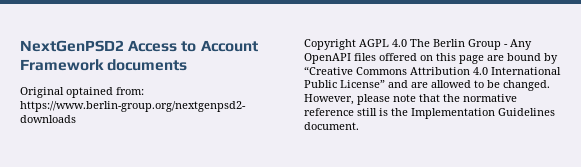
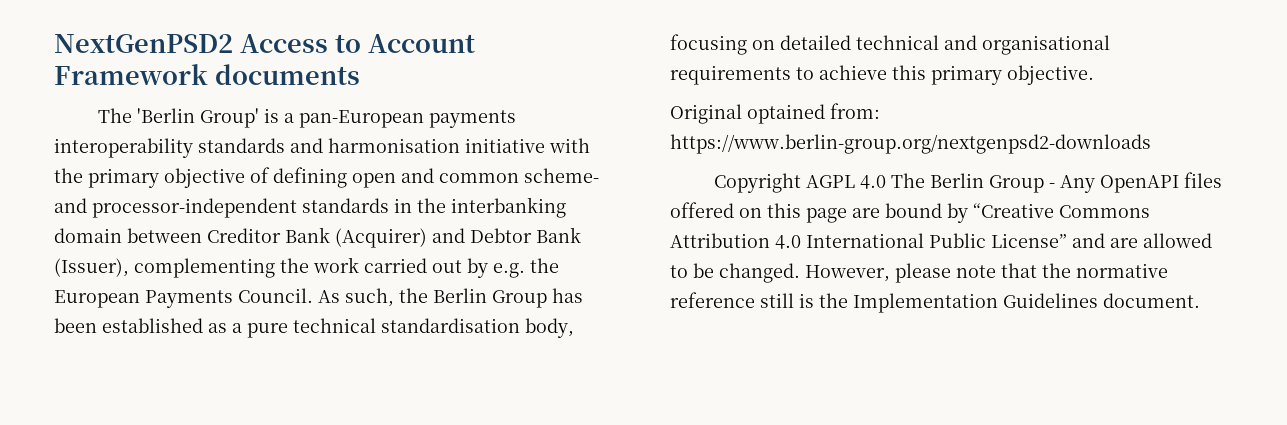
+ The 'Berlin Group' is a pan-European payments interoperability standards and harmonisation initiative with the primary objective of defining open and common scheme- and processor-independent standards in the interbanking domain between Creditor Bank (Acquirer) and Debtor Bank (Issuer), complementing the work carried out by e.g. the European Payments Council. As such, the Berlin Group has been established as a pure technical standardisation body, focusing on detailed technical and organisational requirements to achieve this primary objective.

